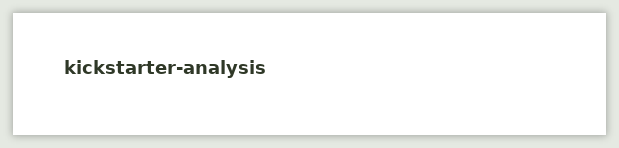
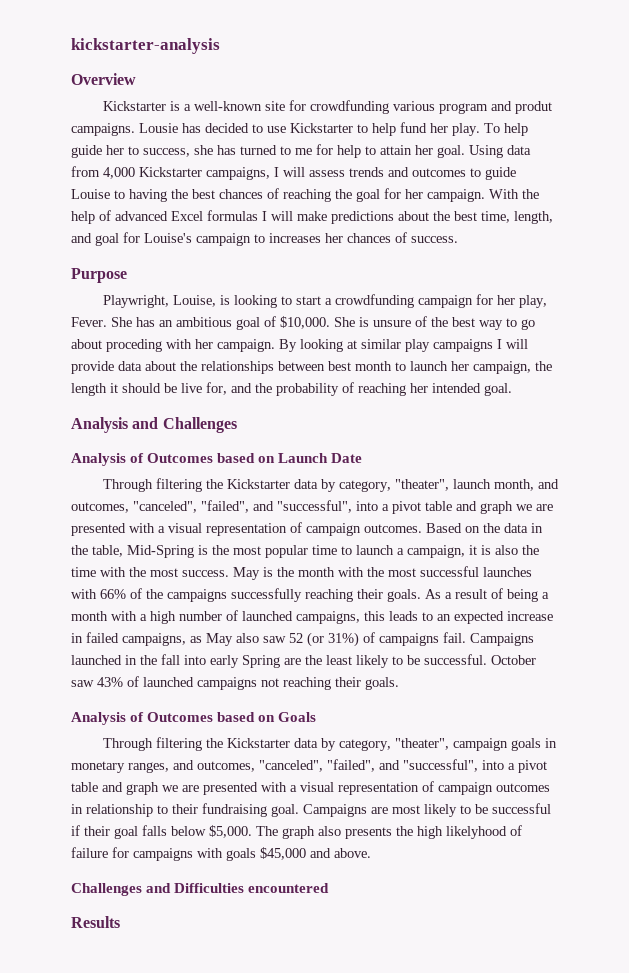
+ Overview
+ Kickstarter is a well-known site for crowdfunding various program and produt campaigns. Lousie has decided to use Kickstarter to help fund her play. To help guide her to success, she has turned to me for help to attain her goal. Using data from 4,000 Kickstarter campaigns, I will assess trends and outcomes to guide Louise to having the best chances of reaching the goal for her campaign. With the help of advanced Excel formulas I will make predictions about the best time, length, and goal for Louise's campaign to increases her chances of success.
+ Purpose
+ Playwright, Louise, is looking to start a crowdfunding campaign for her play, Fever. She has an ambitious goal of $10,000. She is unsure of the best way to go about proceding with her campaign. By looking at similar play campaigns I will provide data about the relationships between best month to launch her campaign, the length it should be live for, and the probability of reaching her intended goal.
+ Analysis and Challenges
+ Analysis of Outcomes based on Launch Date
+ Through filtering the Kickstarter data by category, "theater", launch month, and outcomes, "canceled", "failed", and "successful", into a pivot table and graph we are presented with a visual representation of campaign outcomes. Based on the data in the table, Mid-Spring is the most popular time to launch a campaign, it is also the time with the most success. May is the month with the most successful launches with 66% of the campaigns successfully reaching their goals. As a result of being a month with a high number of launched campaigns, this leads to an expected increase in failed campaigns, as May also saw 52 (or 31%) of campaigns fail. Campaigns launched in the fall into early Spring are the least likely to be successful. October saw 43% of launched campaigns not reaching their goals.
+ Analysis of Outcomes based on Goals
+ Through filtering the Kickstarter data by category, "theater", campaign goals in monetary ranges, and outcomes, "canceled", "failed", and "successful", into a pivot table and graph we are presented with a visual representation of campaign outcomes in relationship to their fundraising goal. Campaigns are most likely to be successful if their goal falls below $5,000. The graph also presents the high likelyhood of failure for campaigns with goals $45,000 and above.
+ Challenges and Difficulties encountered
+ Results

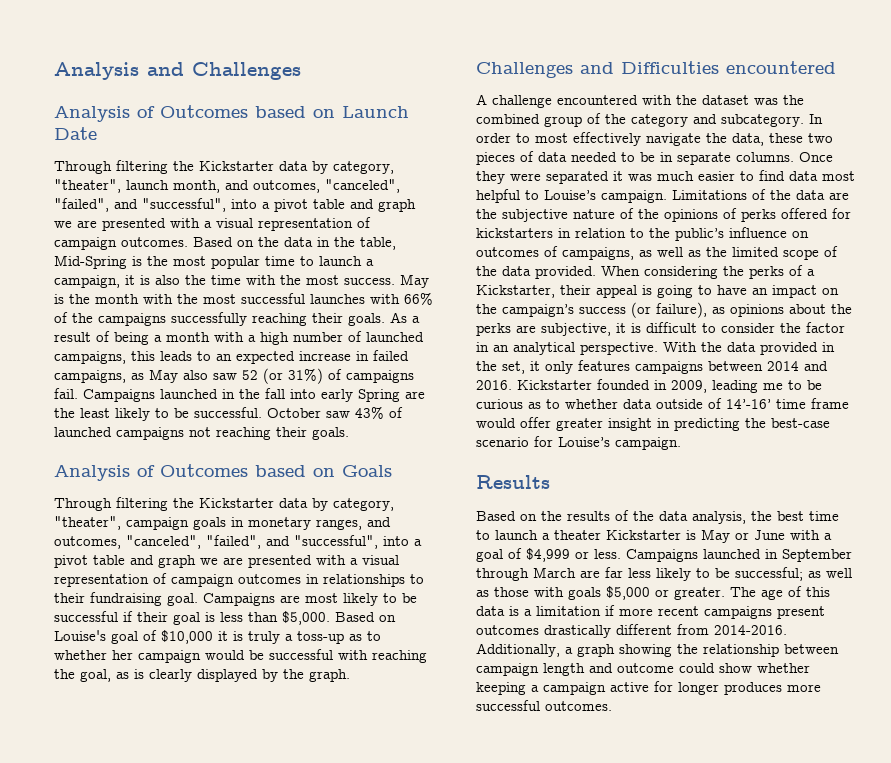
- kickstarter-analysis
- Overview
- Kickstarter is a well-known site for crowdfunding various program and produt campaigns. Lousie has decided to use Kickstarter to help fund her play. To help guide her to success, she has turned to me for help to attain her goal. Using data from 4,000 Kickstarter campaigns, I will assess trends and outcomes to guide Louise to having the best chances of reaching the goal for her campaign. With the help of advanced Excel formulas I will make predictions about the best time, length, and goal for Louise's campaign to increases her chances of success.
- Purpose
- Playwright, Louise, is looking to start a crowdfunding campaign for her play, Fever. She has an ambitious goal of $10,000. She is unsure of the best way to go about proceding with her campaign. By looking at similar play campaigns I will provide data about the relationships between best month to launch her campaign, the length it should be live for, and the probability of reaching her intended goal.
- Through filtering the Kickstarter data by category, "theater", campaign goals in monetary ranges, and outcomes, "canceled", "failed", and "successful", into a pivot table and graph we are presented with a visual representation of campaign outcomes in relationship to their fundraising goal.
+ Through filtering the Kickstarter data by category, "theater", campaign goals in monetary ranges, and outcomes, "canceled", "failed", and "successful", into a pivot table and graph we are presented with a visual representation of campaign outcomes in relationships to their fundraising goal.
- Campaigns are most likely to be successful if their goal falls below $5,000. The graph also presents the high likelyhood of failure for campaigns with goals $45,000 and above.
+ Campaigns are most likely to be successful if their goal is less than $5,000. Based on Louise's goal of $10,000 it is truly a toss-up as to whether her campaign would be successful with reaching the goal, as is clearly displayed by the graph.
  Challenges and Difficulties encountered
+ A challenge encountered with the dataset was the combined group of the category and subcategory. In order to most effectively navigate the data, these two pieces of data needed to be in separate columns. Once they were separated it was much easier to find data most helpful to Louise’s campaign. Limitations of the data are the subjective nature of the opinions of perks offered for kickstarters in relation to the public’s influence on outcomes of campaigns, as well as the limited scope of the data provided. When considering the perks of a Kickstarter, their appeal is going to have an impact on the campaign’s success (or failure), as opinions about the perks are subjective, it is difficult to consider the factor in an analytical perspective. With the data provided in the set, it only features campaigns between 2014 and 2016. Kickstarter founded in 2009, leading me to be curious as to whether data outside of 14’-16’ time frame would offer greater insight in predicting the best-case scenario for Louise’s campaign.
  Results
+ Based on the results of the data analysis, the best time to launch a theater Kickstarter is May or June with a goal of $4,999 or less. Campaigns launched in September through March are far less likely to be successful; as well as those with goals $5,000 or greater. The age of this data is a limitation if more recent campaigns present outcomes drastically different from 2014-2016. Additionally, a graph showing the relationship between campaign length and outcome could show whether keeping a campaign active for longer produces more successful outcomes.

